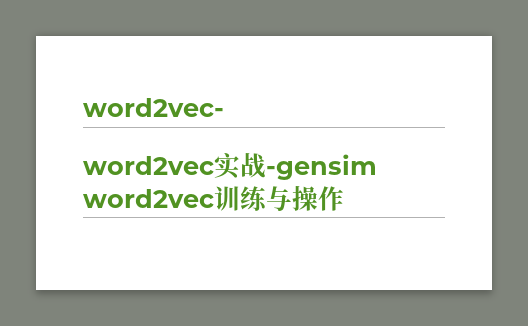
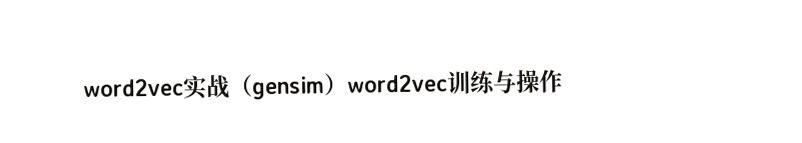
- word2vec-
- word2vec实战-gensim word2vec训练与操作
+ word2vec实战（gensim）word2vec训练与操作

